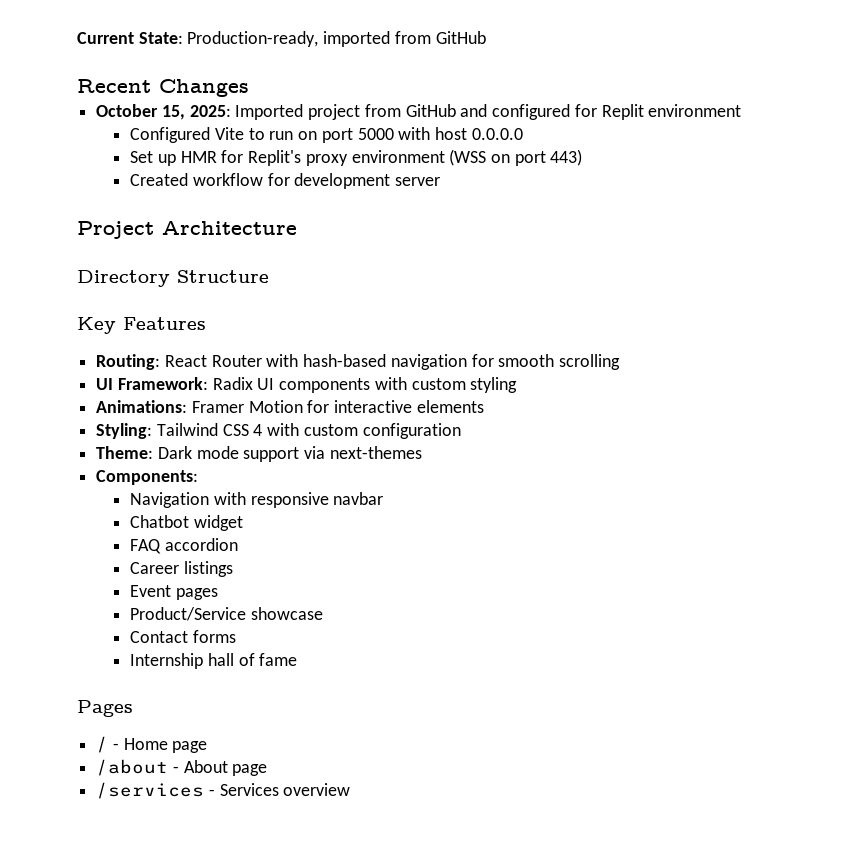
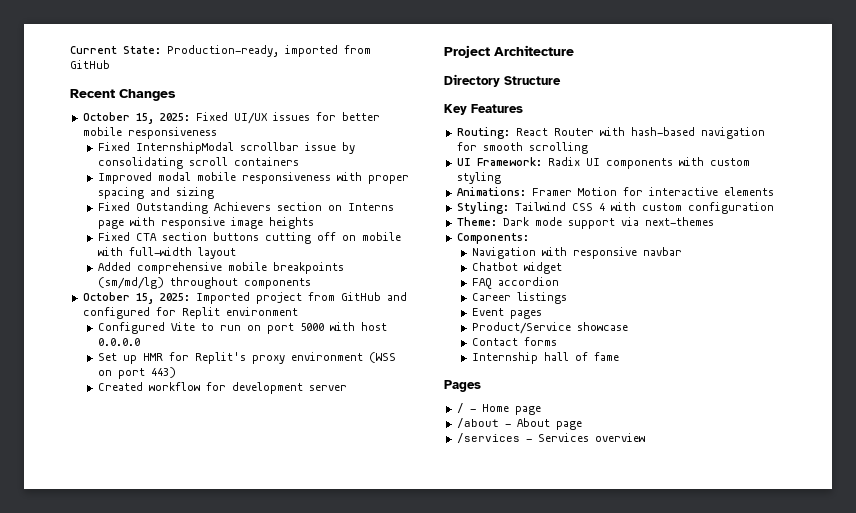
+ October 15, 2025: Fixed UI/UX issues for better mobile responsiveness
+ Fixed InternshipModal scrollbar issue by consolidating scroll containers
+ Improved modal mobile responsiveness with proper spacing and sizing
+ Fixed Outstanding Achievers section on Interns page with responsive image heights
+ Fixed CTA section buttons cutting off on mobile with full-width layout
+ Added comprehensive mobile breakpoints (sm/md/lg) throughout components

